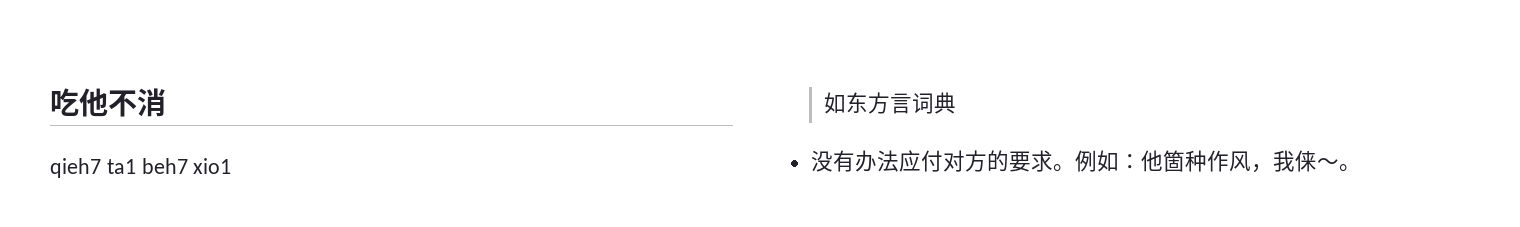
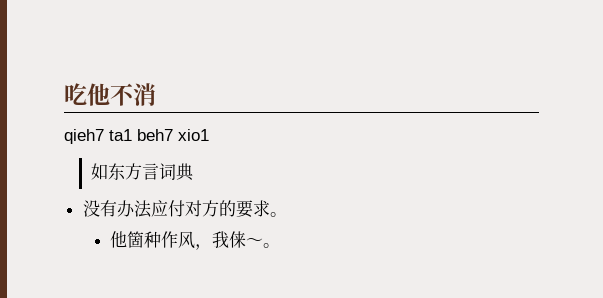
- 没有办法应付对方的要求。例如：他箇种作风，我俫～。
+ 没有办法应付对方的要求。
+ 他箇种作风，我俫～。

